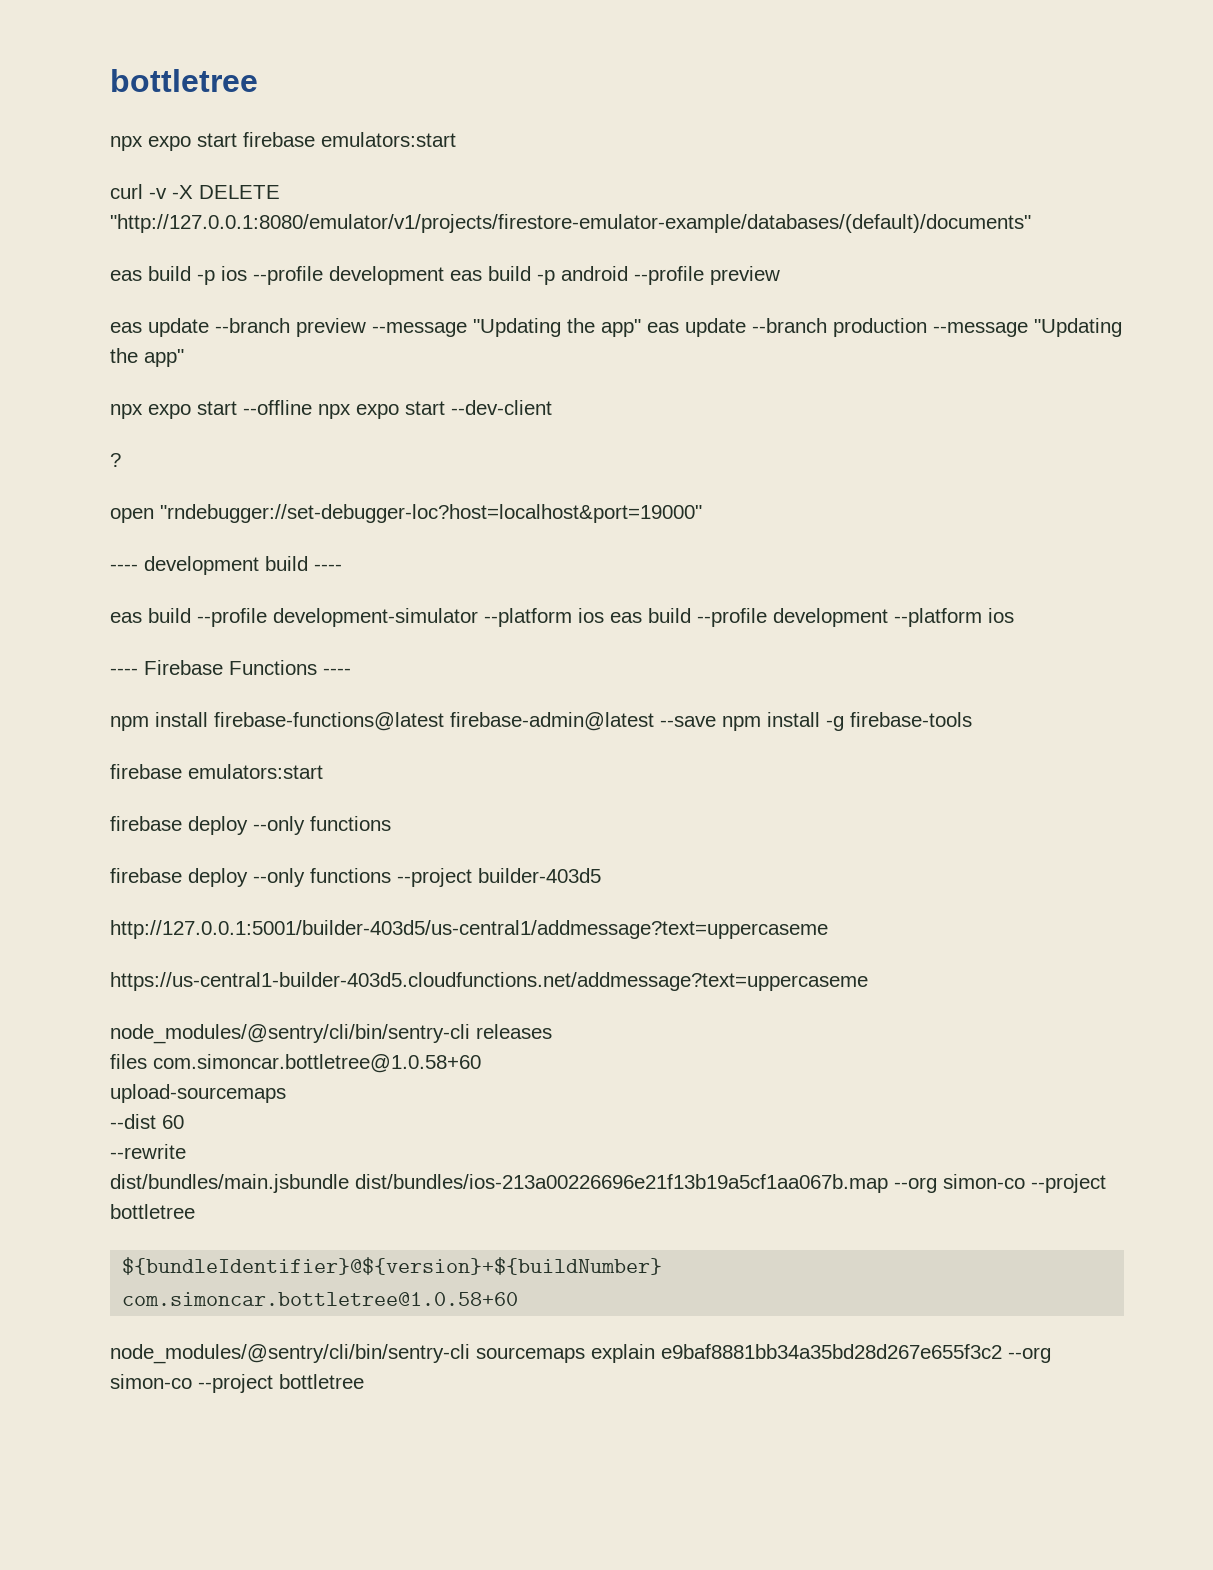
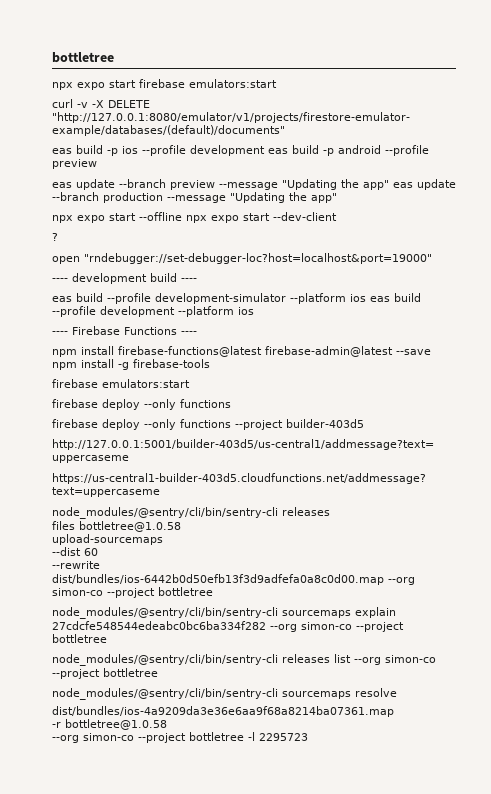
- files com.simoncar.bottletree@1.0.58+60
+ files bottletree@1.0.58
- dist/bundles/main.jsbundle dist/bundles/ios-213a00226696e21f13b19a5cf1aa067b.map --org simon-co --project bottletree
- ${bundleIdentifier}@${version}+${buildNumber}
- com.simoncar.bottletree@1.0.58+60
+ dist/bundles/ios-6442b0d50efb13f3d9adfefa0a8c0d00.map --org simon-co --project bottletree
- node_modules/@sentry/cli/bin/sentry-cli sourcemaps explain e9baf8881bb34a35bd28d267e655f3c2 --org simon-co --project bottletree
+ node_modules/@sentry/cli/bin/sentry-cli sourcemaps explain 27cdcfe548544edeabc0bc6ba334f282 --org simon-co --project bottletree
+ node_modules/@sentry/cli/bin/sentry-cli releases list --org simon-co --project bottletree
+ node_modules/@sentry/cli/bin/sentry-cli sourcemaps resolve
+ dist/bundles/ios-4a9209da3e36e6aa9f68a8214ba07361.map
+ -r bottletree@1.0.58
+ --org simon-co --project bottletree -l 2295723

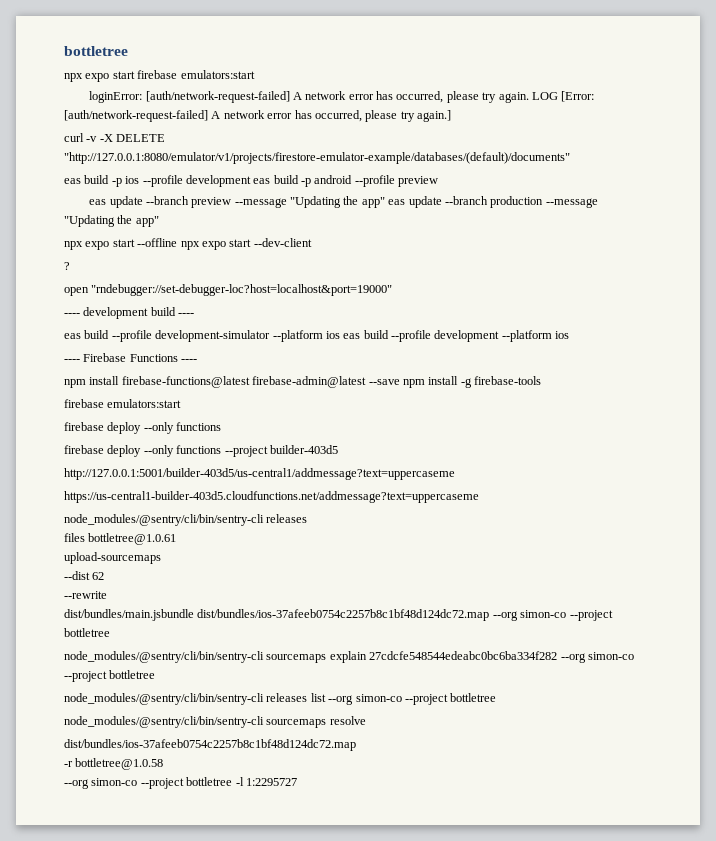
+ loginError: [auth/network-request-failed] A network error has occurred, please try again. LOG [Error: [auth/network-request-failed] A network error has occurred, please try again.]
- files bottletree@1.0.58
+ files bottletree@1.0.61
- --dist 60
+ --dist 62
- dist/bundles/ios-6442b0d50efb13f3d9adfefa0a8c0d00.map --org simon-co --project bottletree
+ dist/bundles/main.jsbundle dist/bundles/ios-37afeeb0754c2257b8c1bf48d124dc72.map --org simon-co --project bottletree
  node_modules/@sentry/cli/bin/sentry-cli sourcemaps resolve
- dist/bundles/ios-4a9209da3e36e6aa9f68a8214ba07361.map
+ dist/bundles/ios-37afeeb0754c2257b8c1bf48d124dc72.map
- --org simon-co --project bottletree -l 2295723
+ --org simon-co --project bottletree -l 1:2295727

